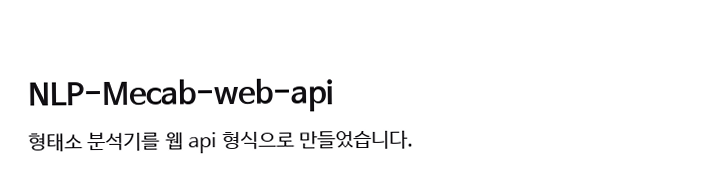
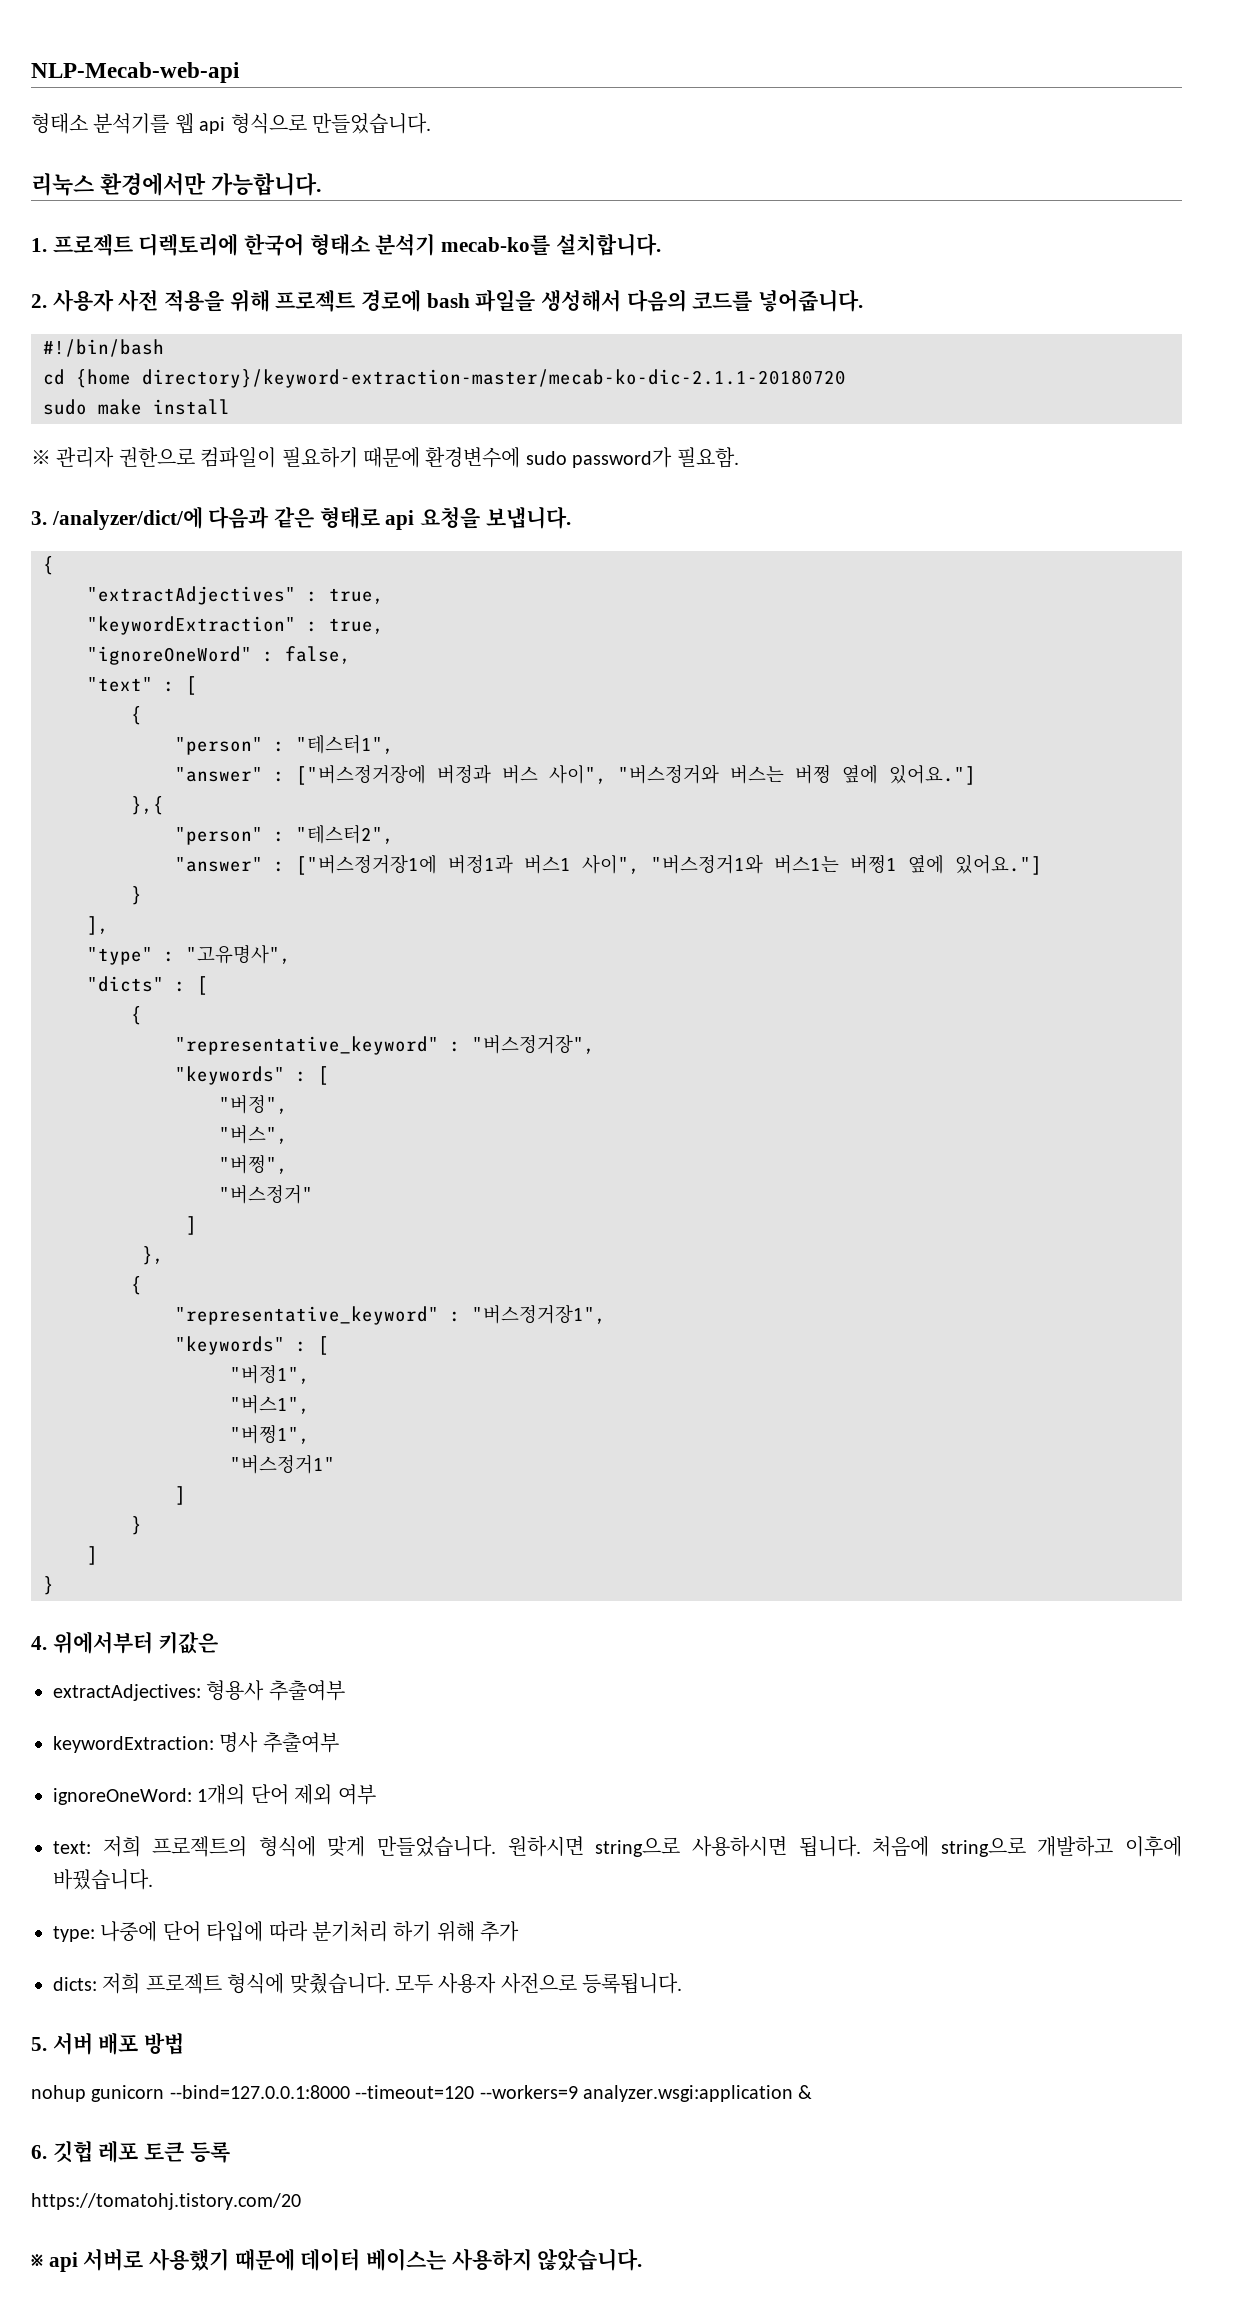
+ 리눅스 환경에서만 가능합니다.
+ 1. 프로젝트 디렉토리에 한국어 형태소 분석기 mecab-ko를 설치합니다.
+ 2. 사용자 사전 적용을 위해 프로젝트 경로에 bash 파일을 생성해서 다음의 코드를 넣어줍니다.
+ #!/bin/bash
+ cd {home directory}/keyword-extraction-master/mecab-ko-dic-2.1.1-20180720
+ sudo make install
+ ※ 관리자 권한으로 컴파일이 필요하기 때문에 환경변수에 sudo password가 필요함.
+ 3. /analyzer/dict/에 다음과 같은 형태로 api 요청을 보냅니다.
+ {
+ "extractAdjectives" : true,
+ "keywordExtraction" : true,
+ "ignoreOneWord" : false,
+ "text" : [
+ {
+ "person" : "테스터1",
+ "answer" : ["버스정거장에 버정과 버스 사이", "버스정거와 버스는 버쩡 옆에 있어요."]
+ },{
+ "person" : "테스터2",
+ "answer" : ["버스정거장1에 버정1과 버스1 사이", "버스정거1와 버스1는 버쩡1 옆에 있어요."]
+ }
+ ],
+ "type" : "고유명사",
+ "dicts" : [
+ {
+ "representative_keyword" : "버스정거장",
+ "keywords" : [
+ "버정",
+ "버스",
+ "버쩡",
+ "버스정거"
+ ]
+ },
+ {
+ "representative_keyword" : "버스정거장1",
+ "keywords" : [
+ "버정1",
+ "버스1",
+ "버쩡1",
+ "버스정거1"
+ ]
+ }
+ ]
+ }
+ 4. 위에서부터 키값은
+ extractAdjectives: 형용사 추출여부
+ keywordExtraction: 명사 추출여부
+ ignoreOneWord: 1개의 단어 제외 여부
+ text: 저희 프로젝트의 형식에 맞게 만들었습니다. 원하시면 string으로 사용하시면 됩니다. 처음에 string으로 개발하고 이후에 바꿨습니다.
+ type: 나중에 단어 타입에 따라 분기처리 하기 위해 추가
+ dicts: 저희 프로젝트 형식에 맞췄습니다. 모두 사용자 사전으로 등록됩니다.
+ 5. 서버 배포 방법
+ nohup gunicorn --bind=127.0.0.1:8000 --timeout=120 --workers=9 analyzer.wsgi:application &
+ 6. 깃헙 레포 토큰 등록
+ https://tomatohj.tistory.com/20
+ ※ api 서버로 사용했기 때문에 데이터 베이스는 사용하지 않았습니다.

